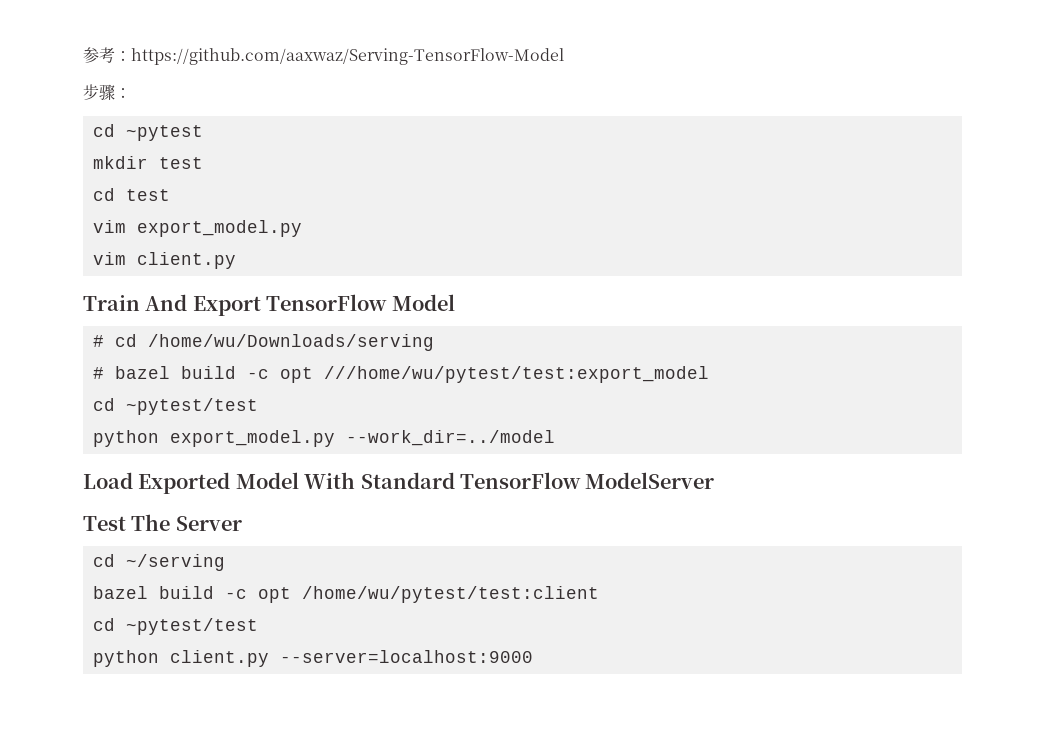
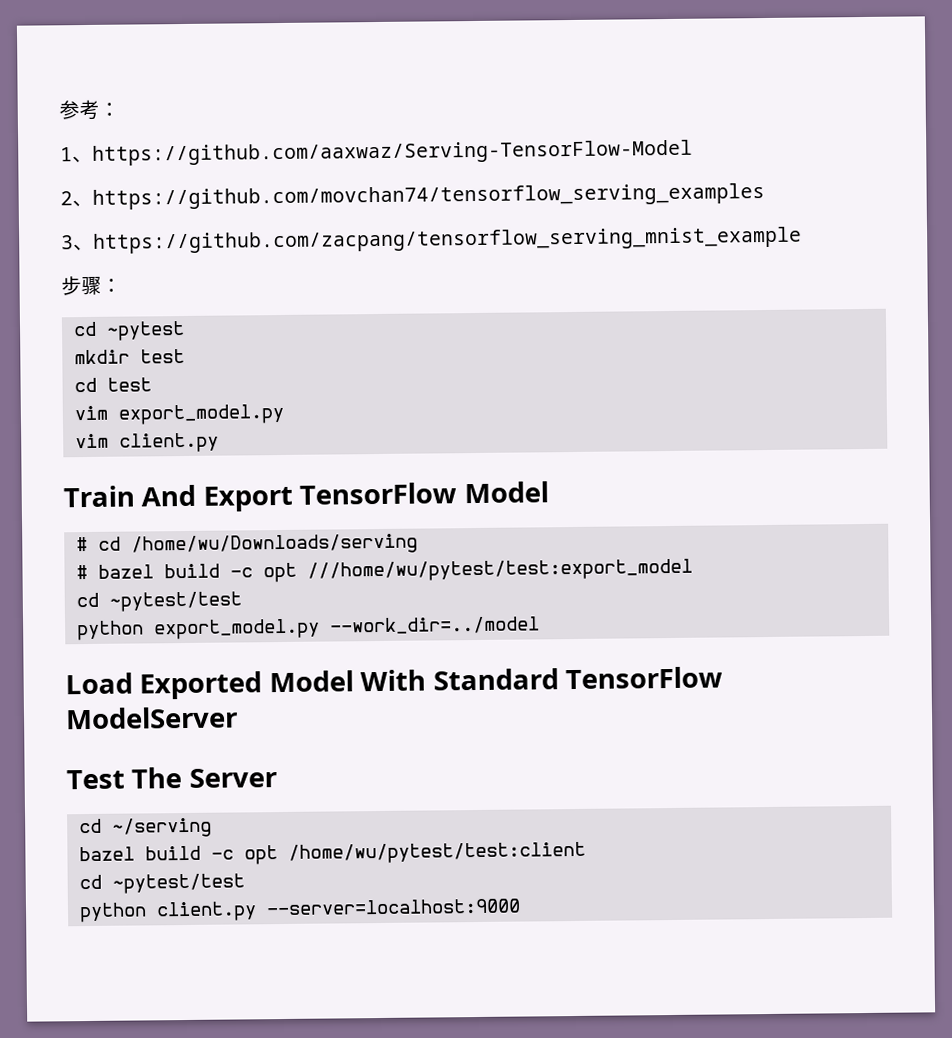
- 参考：https://github.com/aaxwaz/Serving-TensorFlow-Model
+ 参考：
+ 1、https://github.com/aaxwaz/Serving-TensorFlow-Model
+ 2、https://github.com/movchan74/tensorflow_serving_examples
+ 3、https://github.com/zacpang/tensorflow_serving_mnist_example

